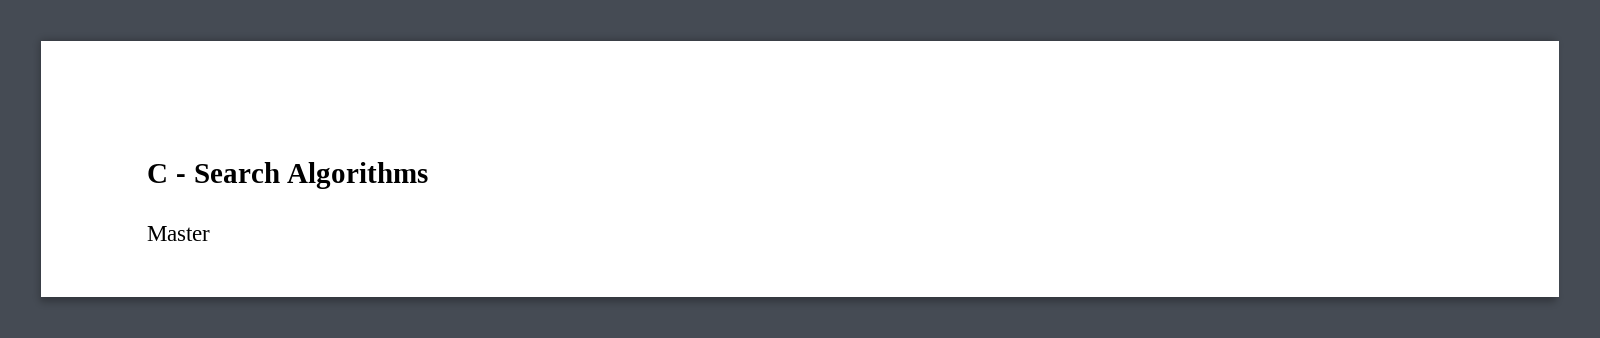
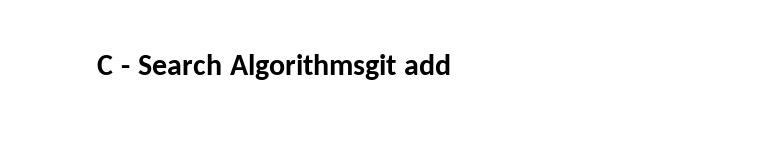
- C - Search Algorithms
- Master
+ C - Search Algorithmsgit add

